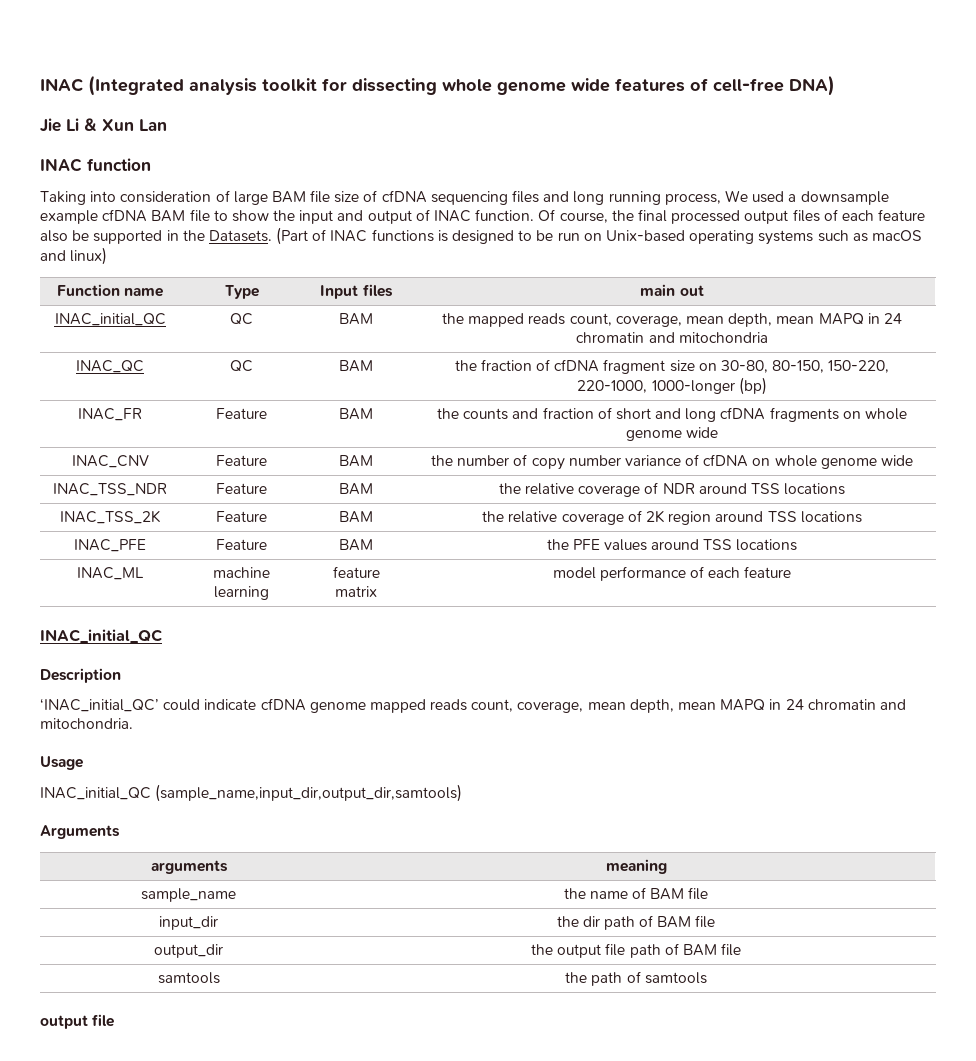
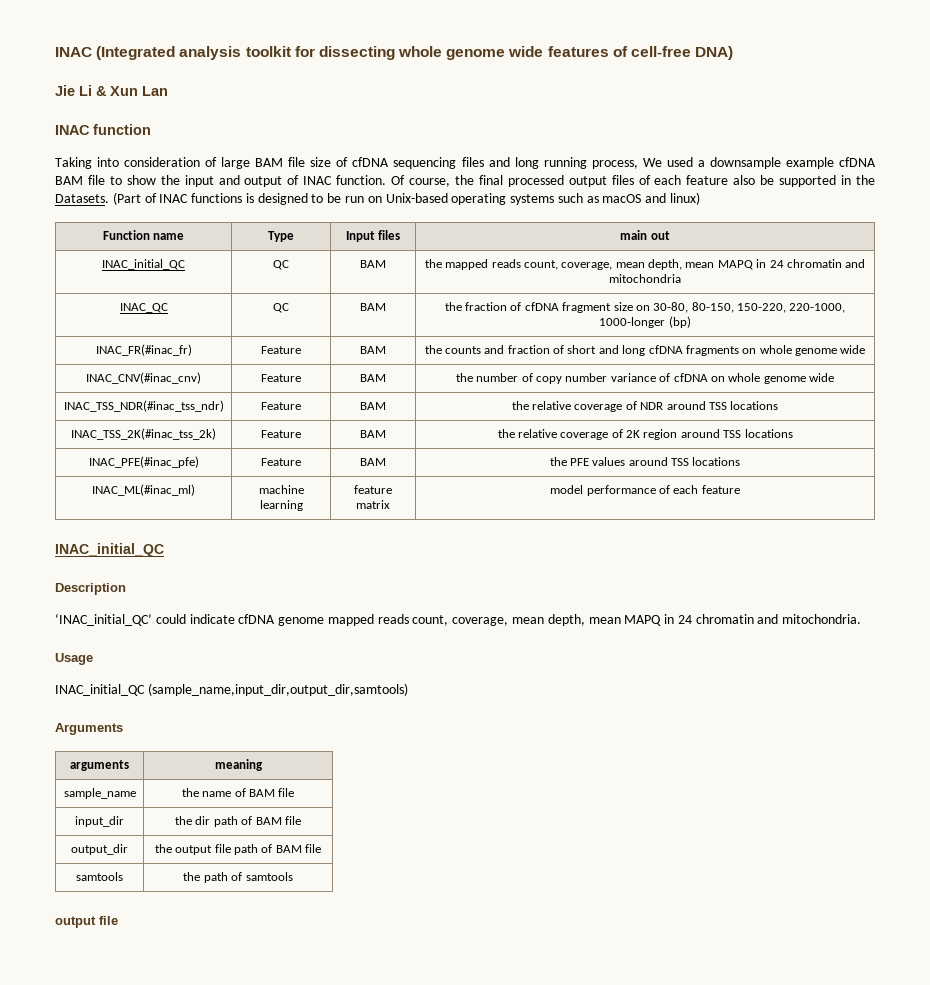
- INAC_FR | Feature | BAM | the counts and fraction of short and long cfDNA fragments on whole genome wide
+ INAC_FR(#inac_fr) | Feature | BAM | the counts and fraction of short and long cfDNA fragments on whole genome wide
- INAC_CNV | Feature | BAM | the number of copy number variance of cfDNA on whole genome wide
+ INAC_CNV(#inac_cnv) | Feature | BAM | the number of copy number variance of cfDNA on whole genome wide
- INAC_TSS_NDR | Feature | BAM | the relative coverage of NDR around TSS locations
+ INAC_TSS_NDR(#inac_tss_ndr) | Feature | BAM | the relative coverage of NDR around TSS locations
- INAC_TSS_2K | Feature | BAM | the relative coverage of 2K region around TSS locations
+ INAC_TSS_2K(#inac_tss_2k) | Feature | BAM | the relative coverage of 2K region around TSS locations
- INAC_PFE | Feature | BAM | the PFE values around TSS locations
+ INAC_PFE(#inac_pfe) | Feature | BAM | the PFE values around TSS locations
- INAC_ML | machine learning | feature matrix | model performance of each feature
+ INAC_ML(#inac_ml) | machine learning | feature matrix | model performance of each feature

